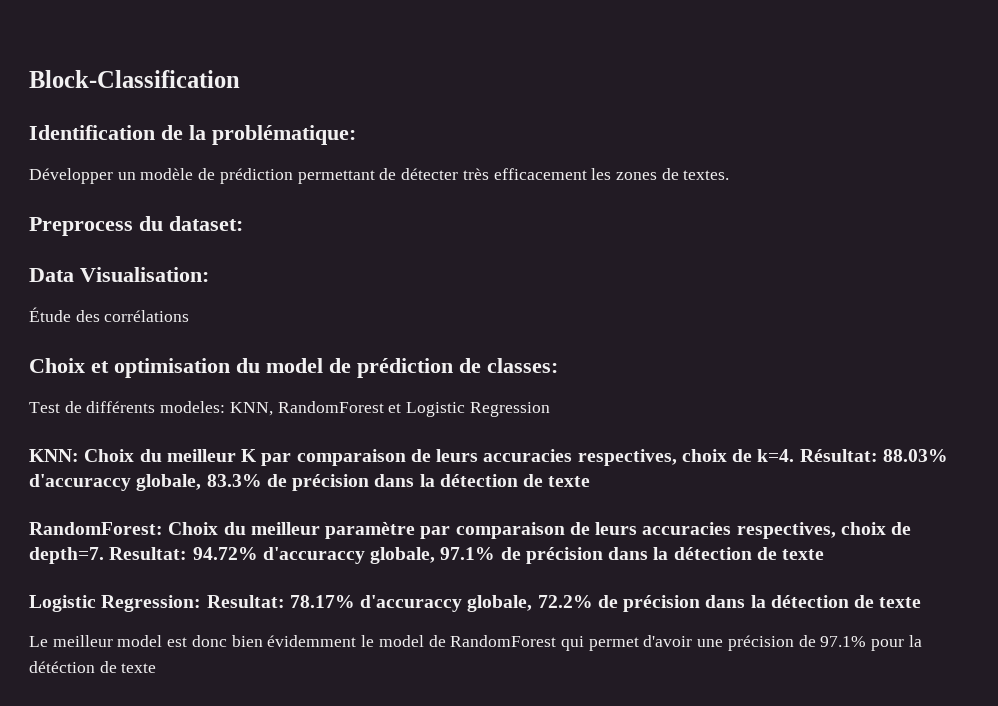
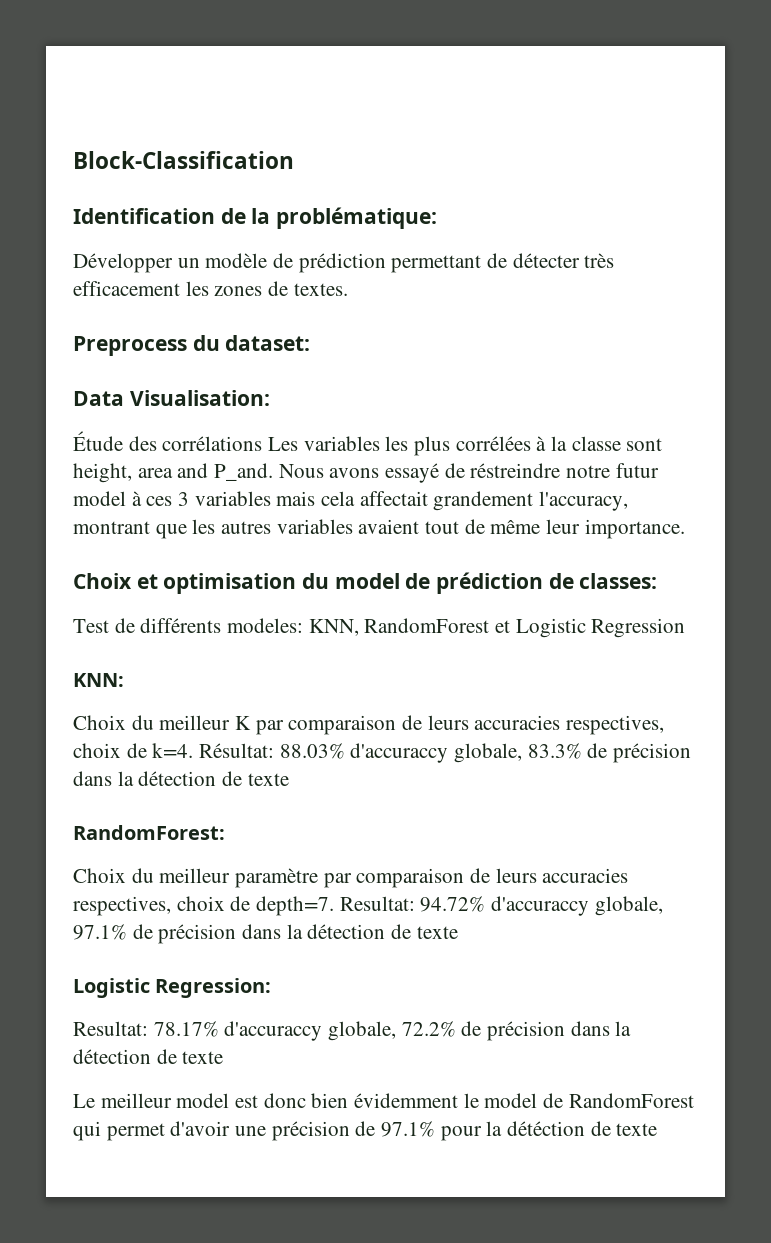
- Étude des corrélations
+ Étude des corrélations Les variables les plus corrélées à la classe sont height, area and P_and. Nous avons essayé de réstreindre notre futur model à ces 3 variables mais cela affectait grandement l'accuracy, montrant que les autres variables avaient tout de même leur importance.
- KNN: Choix du meilleur K par comparaison de leurs accuracies respectives, choix de k=4.
+ KNN:
+ Choix du meilleur K par comparaison de leurs accuracies respectives, choix de k=4.
- RandomForest: Choix du meilleur paramètre par comparaison de leurs accuracies respectives, choix de depth=7.
+ RandomForest:
+ Choix du meilleur paramètre par comparaison de leurs accuracies respectives, choix de depth=7.
- Logistic Regression: Resultat: 78.17% d'accuraccy globale, 72.2% de précision dans la détection de texte
+ Logistic Regression:
+ Resultat: 78.17% d'accuraccy globale, 72.2% de précision dans la détection de texte

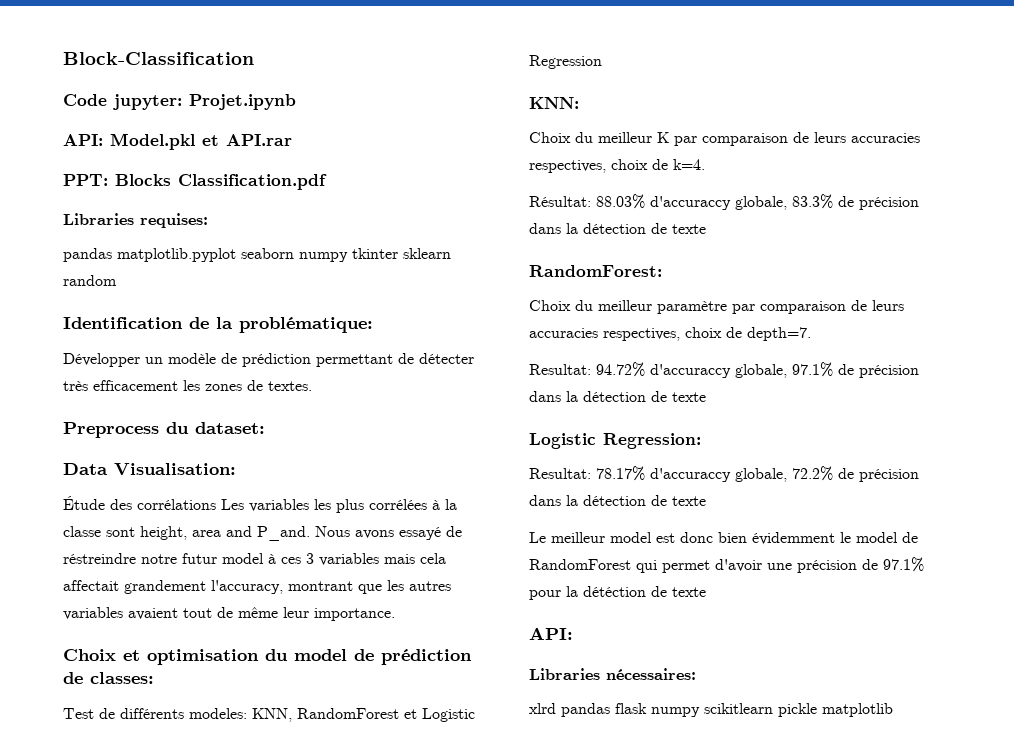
+ Code jupyter: Projet.ipynb
+ API: Model.pkl et API.rar
+ PPT: Blocks Classification.pdf
+ Libraries requises:
+ pandas matplotlib.pyplot seaborn numpy tkinter sklearn random
- Choix du meilleur K par comparaison de leurs accuracies respectives, choix de k=4. Résultat: 88.03% d'accuraccy globale, 83.3% de précision dans la détection de texte
+ Choix du meilleur K par comparaison de leurs accuracies respectives, choix de k=4.
+ Résultat: 88.03% d'accuraccy globale, 83.3% de précision dans la détection de texte
- Choix du meilleur paramètre par comparaison de leurs accuracies respectives, choix de depth=7. Resultat: 94.72% d'accuraccy globale, 97.1% de précision dans la détection de texte
+ Choix du meilleur paramètre par comparaison de leurs accuracies respectives, choix de depth=7.
+ Resultat: 94.72% d'accuraccy globale, 97.1% de précision dans la détection de texte
  Le meilleur model est donc bien évidemment le model de RandomForest qui permet d'avoir une précision de 97.1% pour la détéction de texte
+ API:
+ Libraries nécessaires:
+ xlrd pandas flask numpy scikitlearn pickle matplotlib

